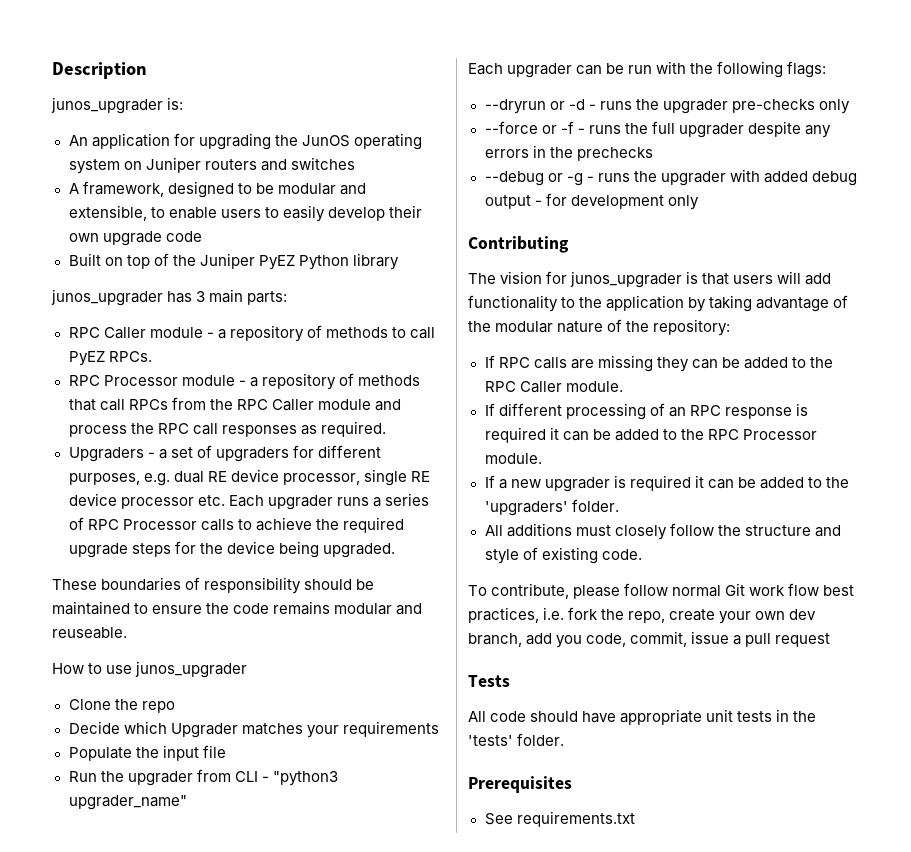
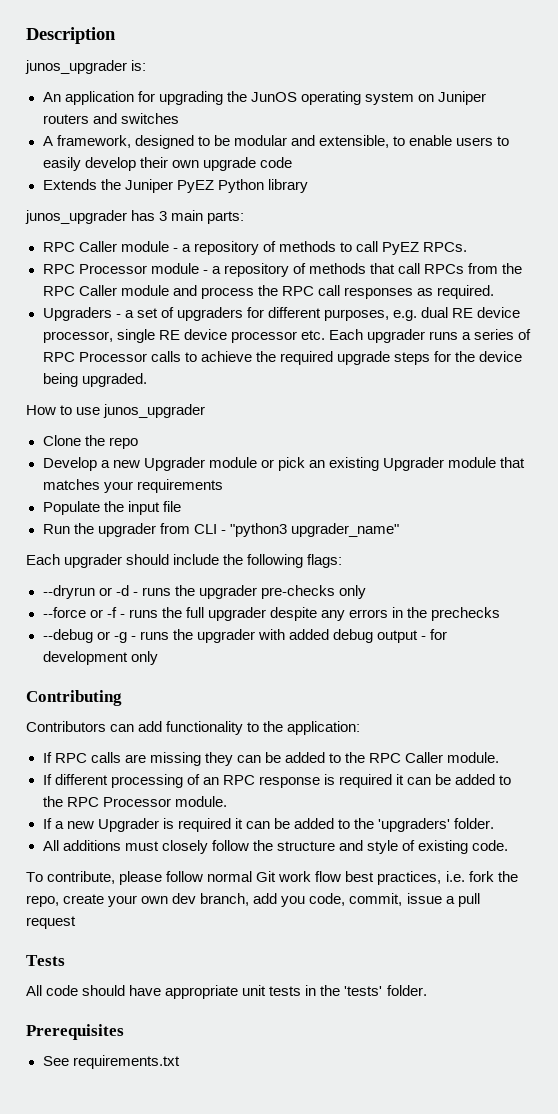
- Built on top of the Juniper PyEZ Python library
+ Extends the Juniper PyEZ Python library
- These boundaries of responsibility should be maintained to ensure the code remains modular and reuseable.
- Decide which Upgrader matches your requirements
+ Develop a new Upgrader module or pick an existing Upgrader module that matches your requirements
- Each upgrader can be run with the following flags:
+ Each upgrader should include the following flags:
- The vision for junos_upgrader is that users will add functionality to the application by taking advantage of the modular nature of the repository:
+ Contributors can add functionality to the application:
- If a new upgrader is required it can be added to the 'upgraders' folder.
+ If a new Upgrader is required it can be added to the 'upgraders' folder.

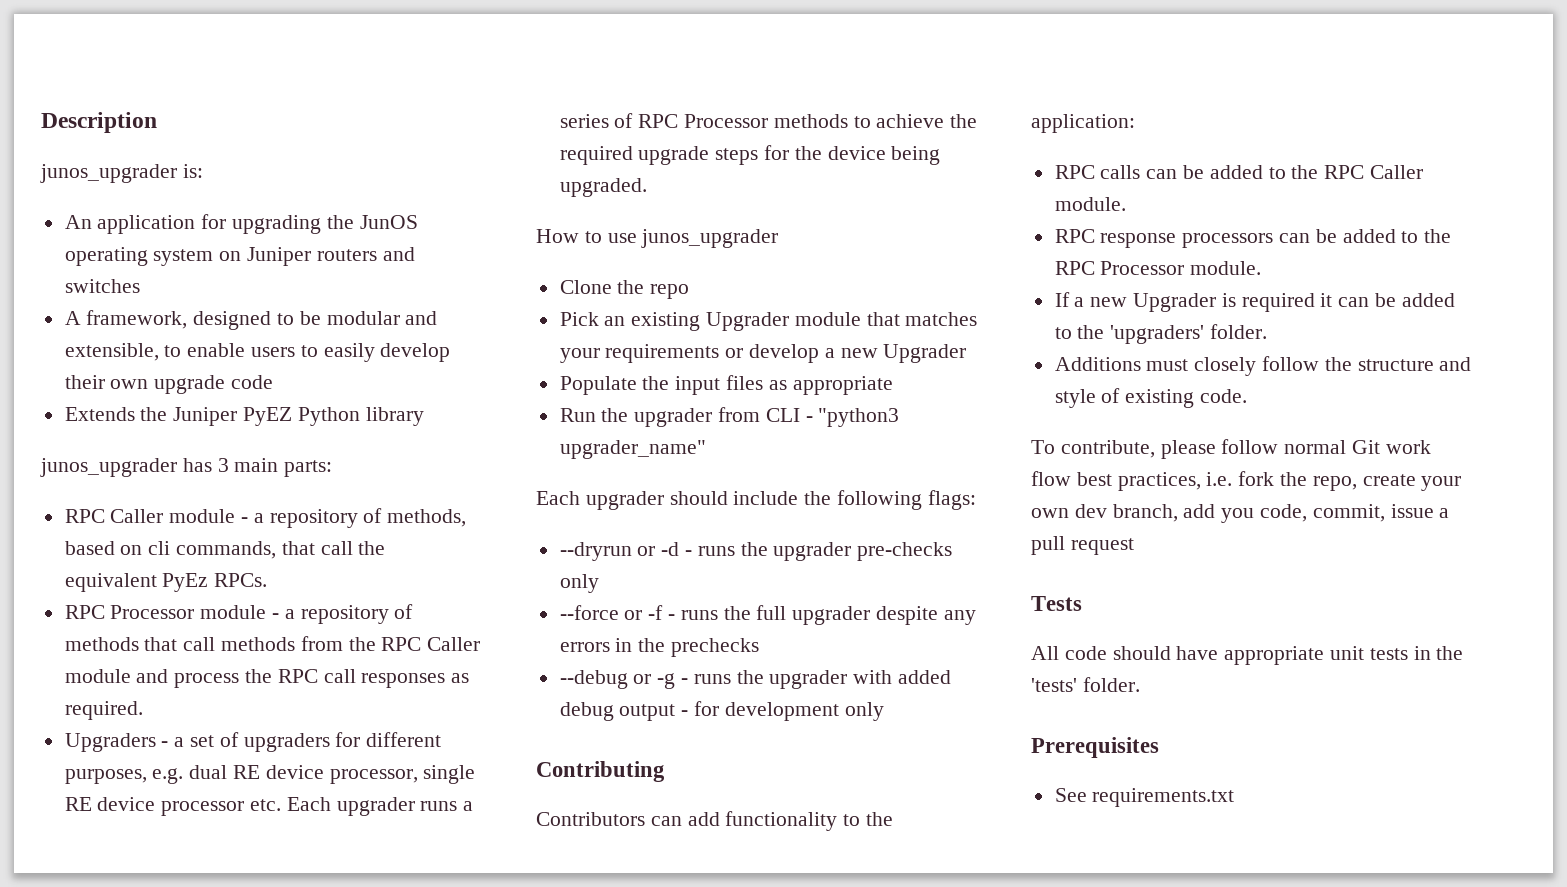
- RPC Caller module - a repository of methods to call PyEZ RPCs.
+ RPC Caller module - a repository of methods, based on cli commands, that call the equivalent PyEz RPCs.
- RPC Processor module - a repository of methods that call RPCs from the RPC Caller module and process the RPC call responses as required.
+ RPC Processor module - a repository of methods that call methods from the RPC Caller module and process the RPC call responses as required.
- Upgraders - a set of upgraders for different purposes, e.g. dual RE device processor, single RE device processor etc. Each upgrader runs a series of RPC Processor calls to achieve the required upgrade steps for the device being upgraded.
+ Upgraders - a set of upgraders for different purposes, e.g. dual RE device processor, single RE device processor etc. Each upgrader runs a series of RPC Processor methods to achieve the required upgrade steps for the device being upgraded.
- Develop a new Upgrader module or pick an existing Upgrader module that matches your requirements
+ Pick an existing Upgrader module that matches your requirements or develop a new Upgrader
- Populate the input file
+ Populate the input files as appropriate
- If RPC calls are missing they can be added to the RPC Caller module.
+ RPC calls can be added to the RPC Caller module.
- If different processing of an RPC response is required it can be added to the RPC Processor module.
+ RPC response processors can be added to the RPC Processor module.
- All additions must closely follow the structure and style of existing code.
+ Additions must closely follow the structure and style of existing code.

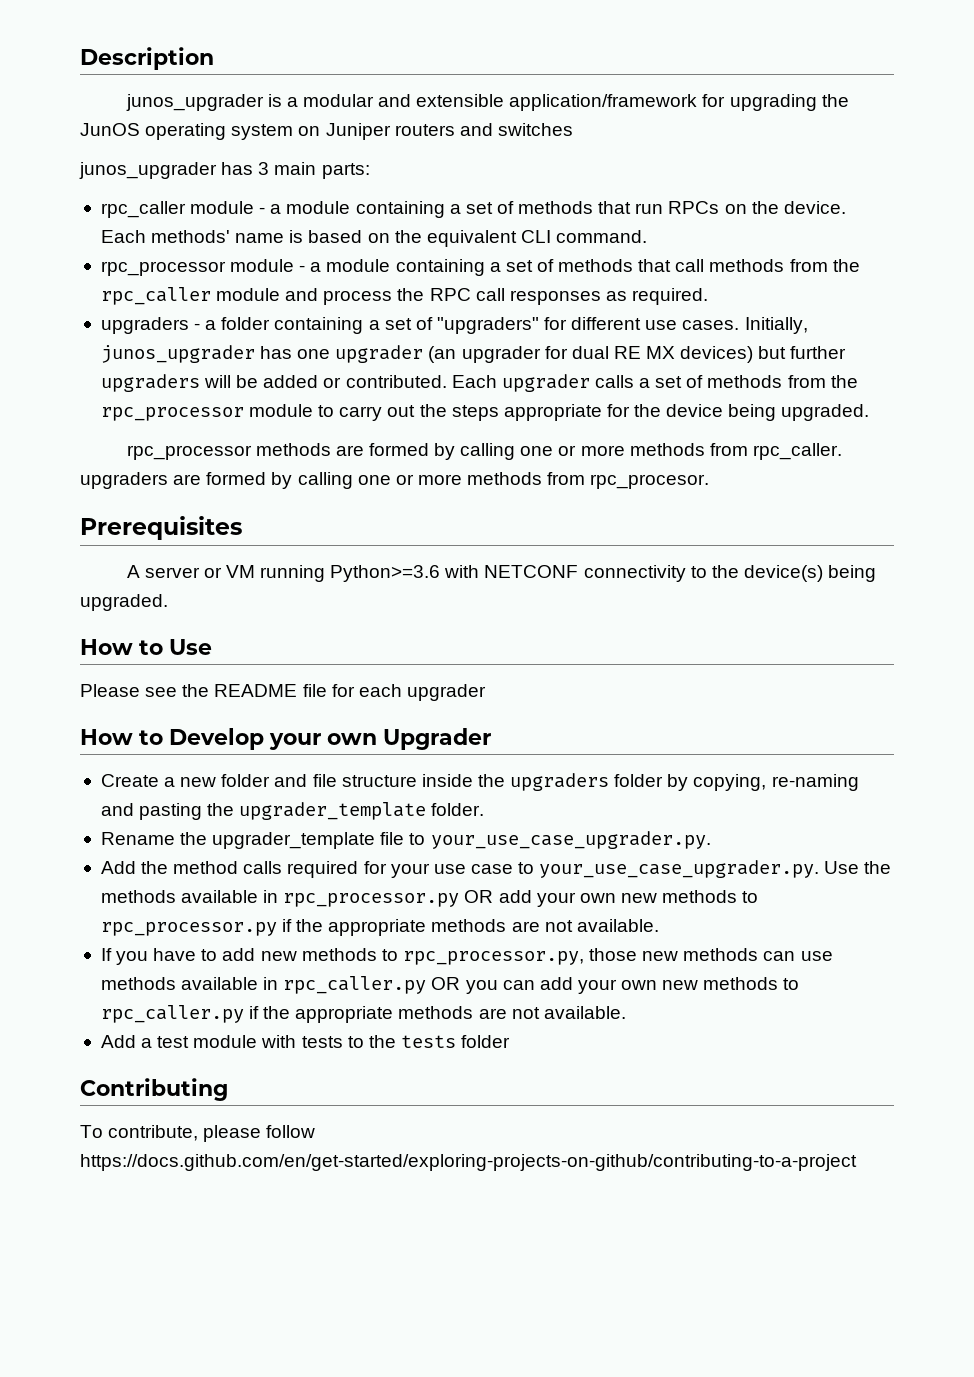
- junos_upgrader is:
- An application for upgrading the JunOS operating system on Juniper routers and switches
+ junos_upgrader is a modular and extensible application/framework for upgrading the JunOS operating system on Juniper routers and switches
- A framework, designed to be modular and extensible, to enable users to easily develop their own upgrade code
- Extends the Juniper PyEZ Python library
- RPC Caller module - a repository of methods, based on cli commands, that call the equivalent PyEz RPCs.
- RPC Processor module - a repository of methods that call methods from the RPC Caller module and process the RPC call responses as required.
+ rpc_caller module - a module containing a set of methods that run RPCs on the device. Each methods' name is based on the equivalent CLI command.
+ rpc_processor module - a module containing a set of methods that call methods from the rpc_caller module and process the RPC call responses as required.
- Upgraders - a set of upgraders for different purposes, e.g. dual RE device processor, single RE device processor etc. Each upgrader runs a series of RPC Processor methods to achieve the required upgrade steps for the device being upgraded.
+ upgraders - a folder containing a set of "upgraders" for different use cases. Initially, junos_upgrader has one upgrader (an upgrader for dual RE MX devices) but further upgraders will be added or contributed. Each upgrader calls a set of methods from the rpc_processor module to carry out the steps appropriate for the device being upgraded.
- How to use junos_upgrader
- Clone the repo
- Pick an existing Upgrader module that matches your requirements or develop a new Upgrader
- Populate the input files as appropriate
- Run the upgrader from CLI - "python3 upgrader_name"
- Each upgrader should include the following flags:
- --dryrun or -d - runs the upgrader pre-checks only
- --force or -f - runs the full upgrader despite any errors in the prechecks
- --debug or -g - runs the upgrader with added debug output - for development only
+ rpc_processor methods are formed by calling one or more methods from rpc_caller. upgraders are formed by calling one or more methods from rpc_procesor.
+ Prerequisites
+ A server or VM running Python>=3.6 with NETCONF connectivity to the device(s) being upgraded.
+ How to Use
+ Please see the README file for each upgrader
+ How to Develop your own Upgrader
+ Create a new folder and file structure inside the upgraders folder by copying, re-naming and pasting the upgrader_template folder.
+ Rename the upgrader_template file to your_use_case_upgrader.py.
+ Add the method calls required for your use case to your_use_case_upgrader.py. Use the methods available in rpc_processor.py OR add your own new methods to rpc_processor.py if the appropriate methods are not available.
+ If you have to add new methods to rpc_processor.py, those new methods can use methods available in rpc_caller.py OR you can add your own new methods to rpc_caller.py if the appropriate methods are not available.
+ Add a test module with tests to the tests folder
  Contributing
- Contributors can add functionality to the application:
- RPC calls can be added to the RPC Caller module.
- RPC response processors can be added to the RPC Processor module.
- If a new Upgrader is required it can be added to the 'upgraders' folder.
- Additions must closely follow the structure and style of existing code.
- To contribute, please follow normal Git work flow best practices, i.e. fork the repo, create your own dev branch, add you code, commit, issue a pull request
- Tests
- All code should have appropriate unit tests in the 'tests' folder.
- Prerequisites
- See requirements.txt
+ To contribute, please follow https://docs.github.com/en/get-started/exploring-projects-on-github/contributing-to-a-project

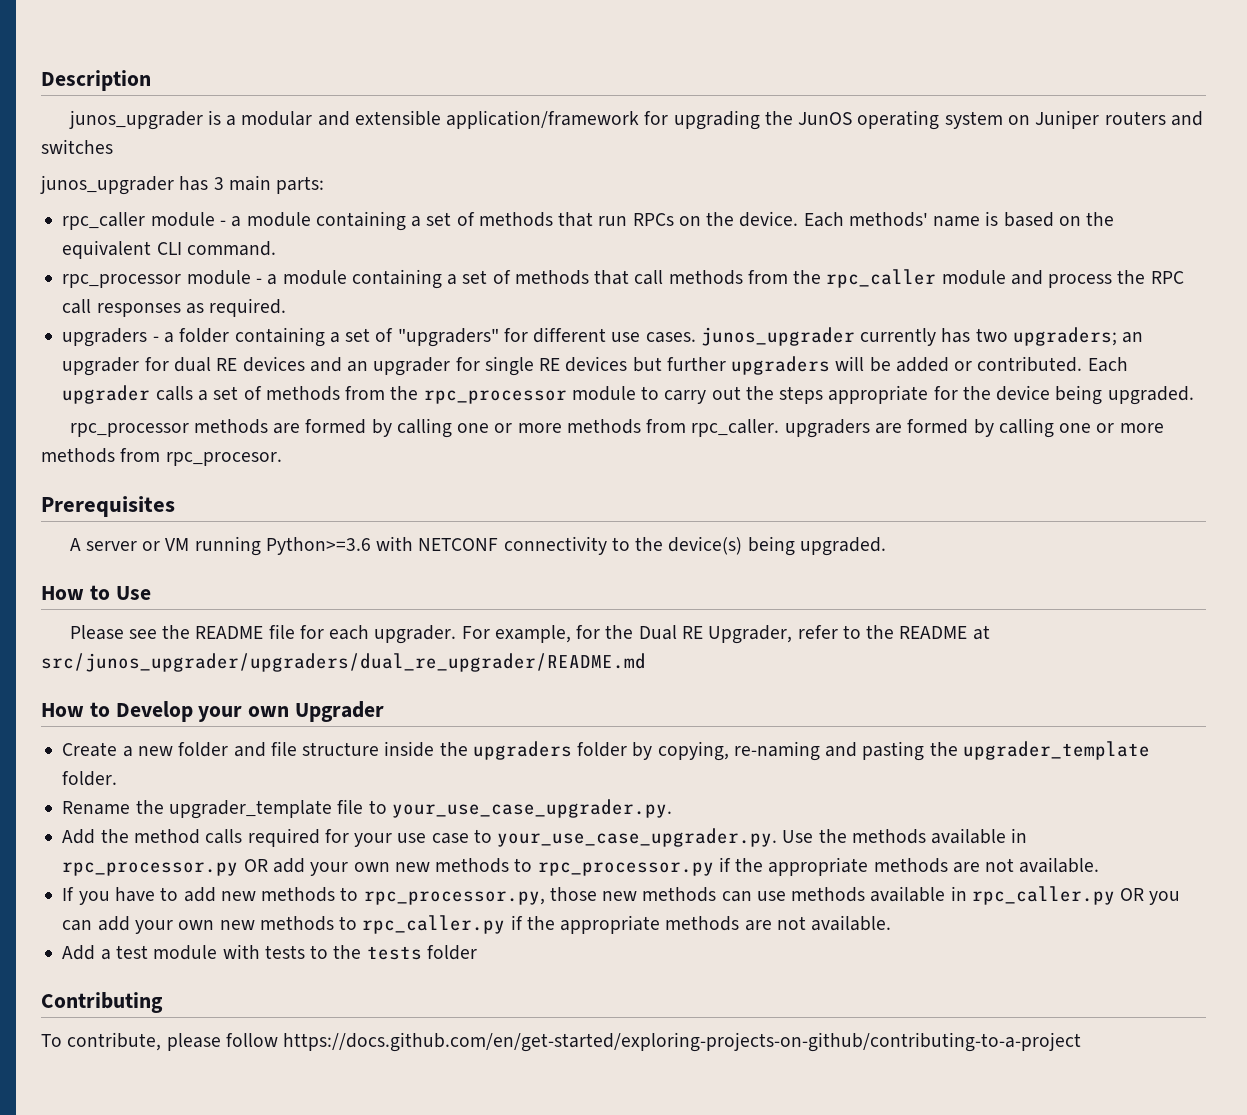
- upgraders - a folder containing a set of "upgraders" for different use cases. Initially, junos_upgrader has one upgrader (an upgrader for dual RE MX devices) but further upgraders will be added or contributed.
+ upgraders - a folder containing a set of "upgraders" for different use cases. junos_upgrader currently has two upgraders; an upgrader for dual RE devices and an upgrader for single RE devices but further upgraders will be added or contributed.
- Please see the README file for each upgrader
+ Please see the README file for each upgrader. For example, for the Dual RE Upgrader, refer to the README at src/junos_upgrader/upgraders/dual_re_upgrader/README.md

